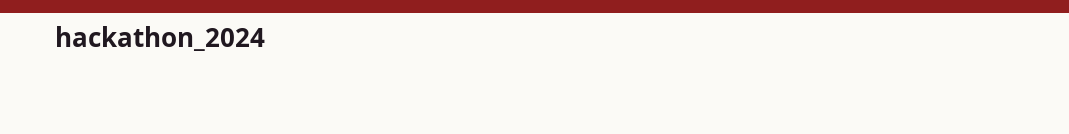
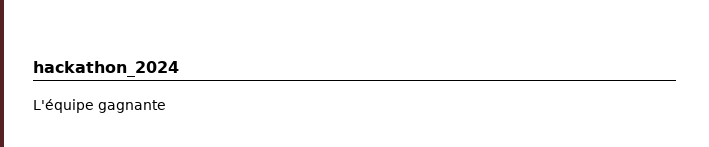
+ L'équipe gagnante

